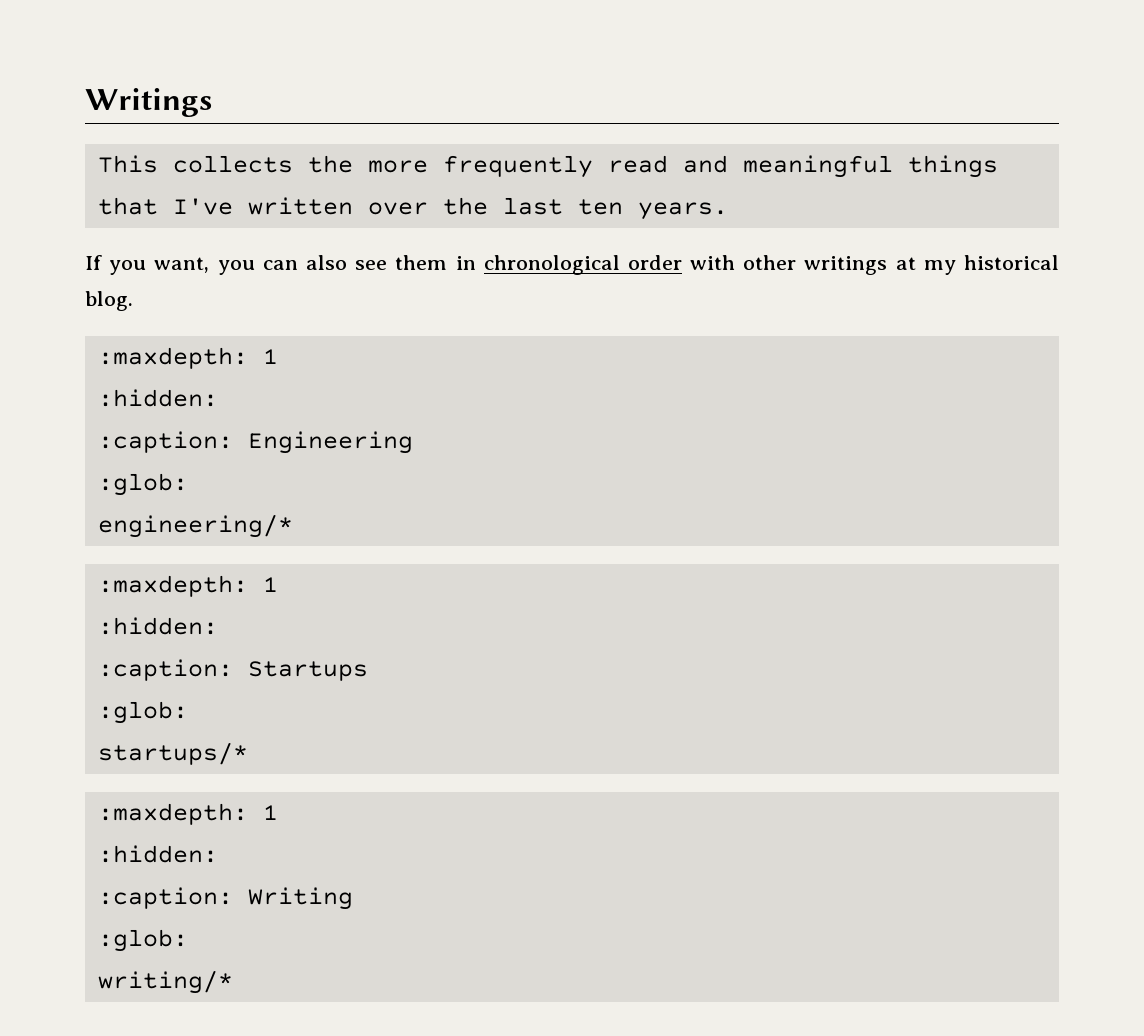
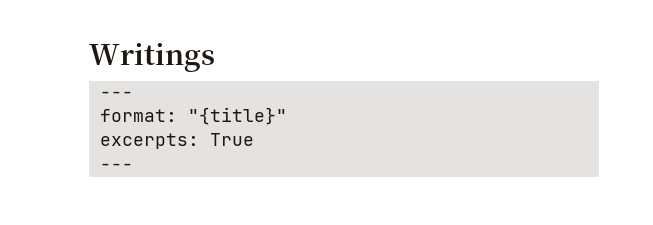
  Writings
- This collects the more frequently read and meaningful things that I've written over the last ten years.
- If you want, you can also see them in chronological order with other writings at my historical blog.
- :maxdepth: 1
- :hidden:
- :caption: Engineering
- :glob:
- engineering/*
- :maxdepth: 1
- :hidden:
- :caption: Startups
- :glob:
- startups/*
- :maxdepth: 1
- :hidden:
- :caption: Writing
- :glob:
- writing/*
+ ---
+ format: "{title}"
+ excerpts: True
+ ---

